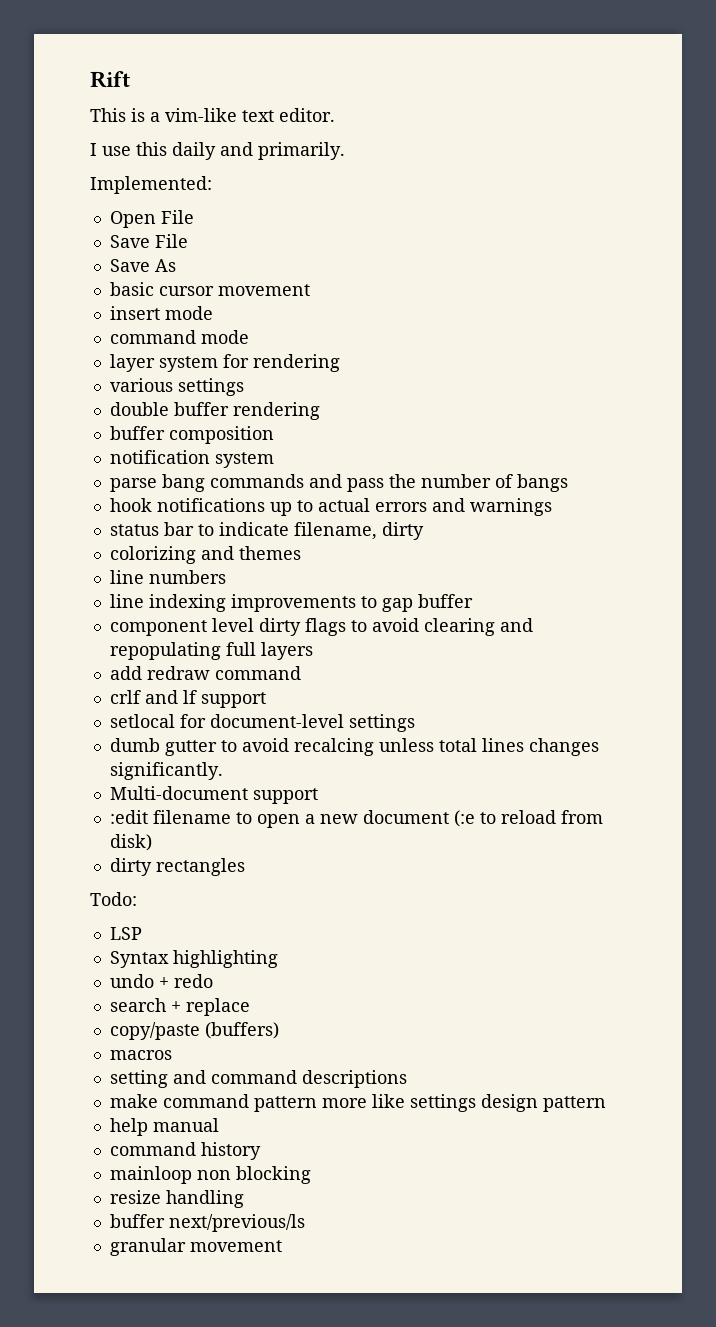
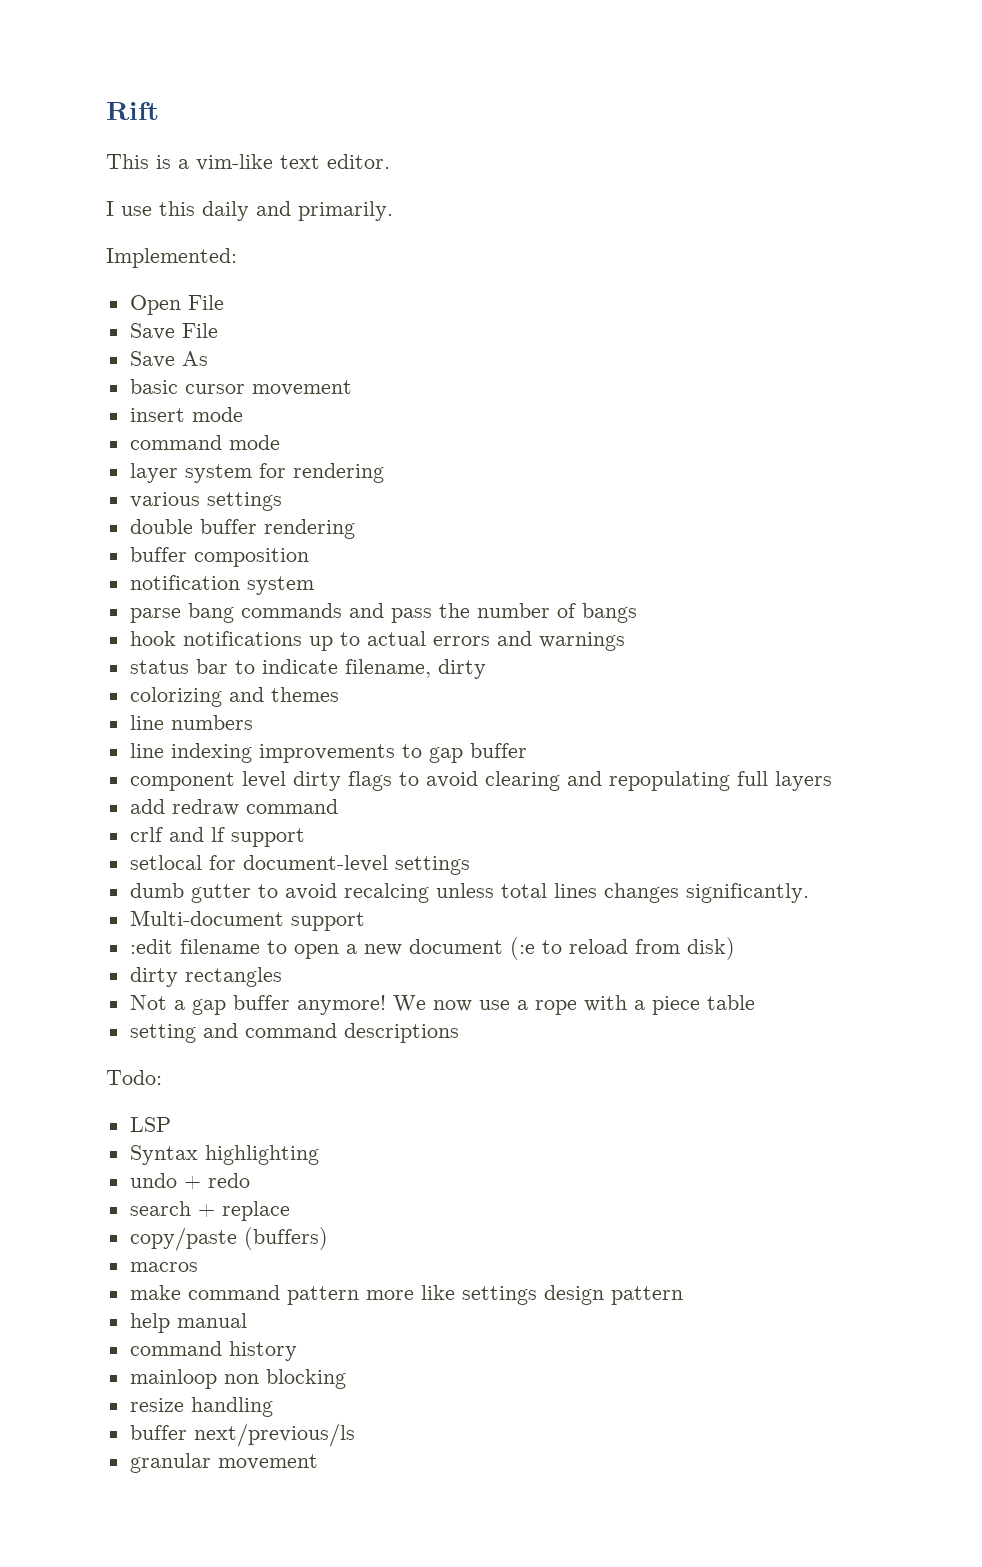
+ Not a gap buffer anymore! We now use a rope with a piece table
+ setting and command descriptions
- setting and command descriptions

